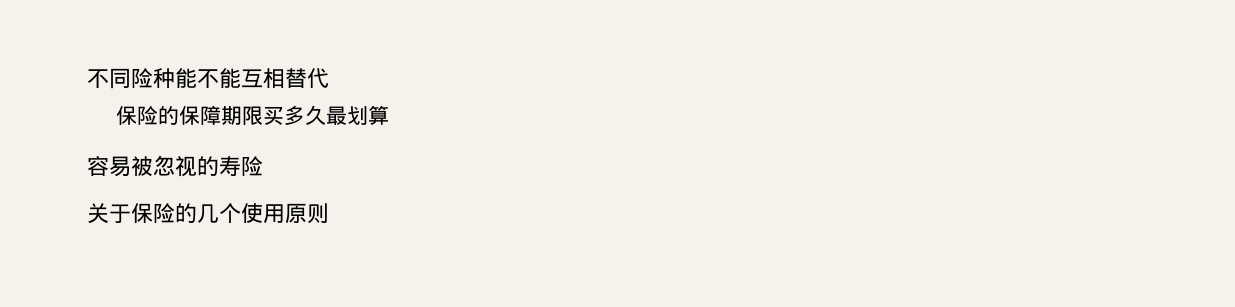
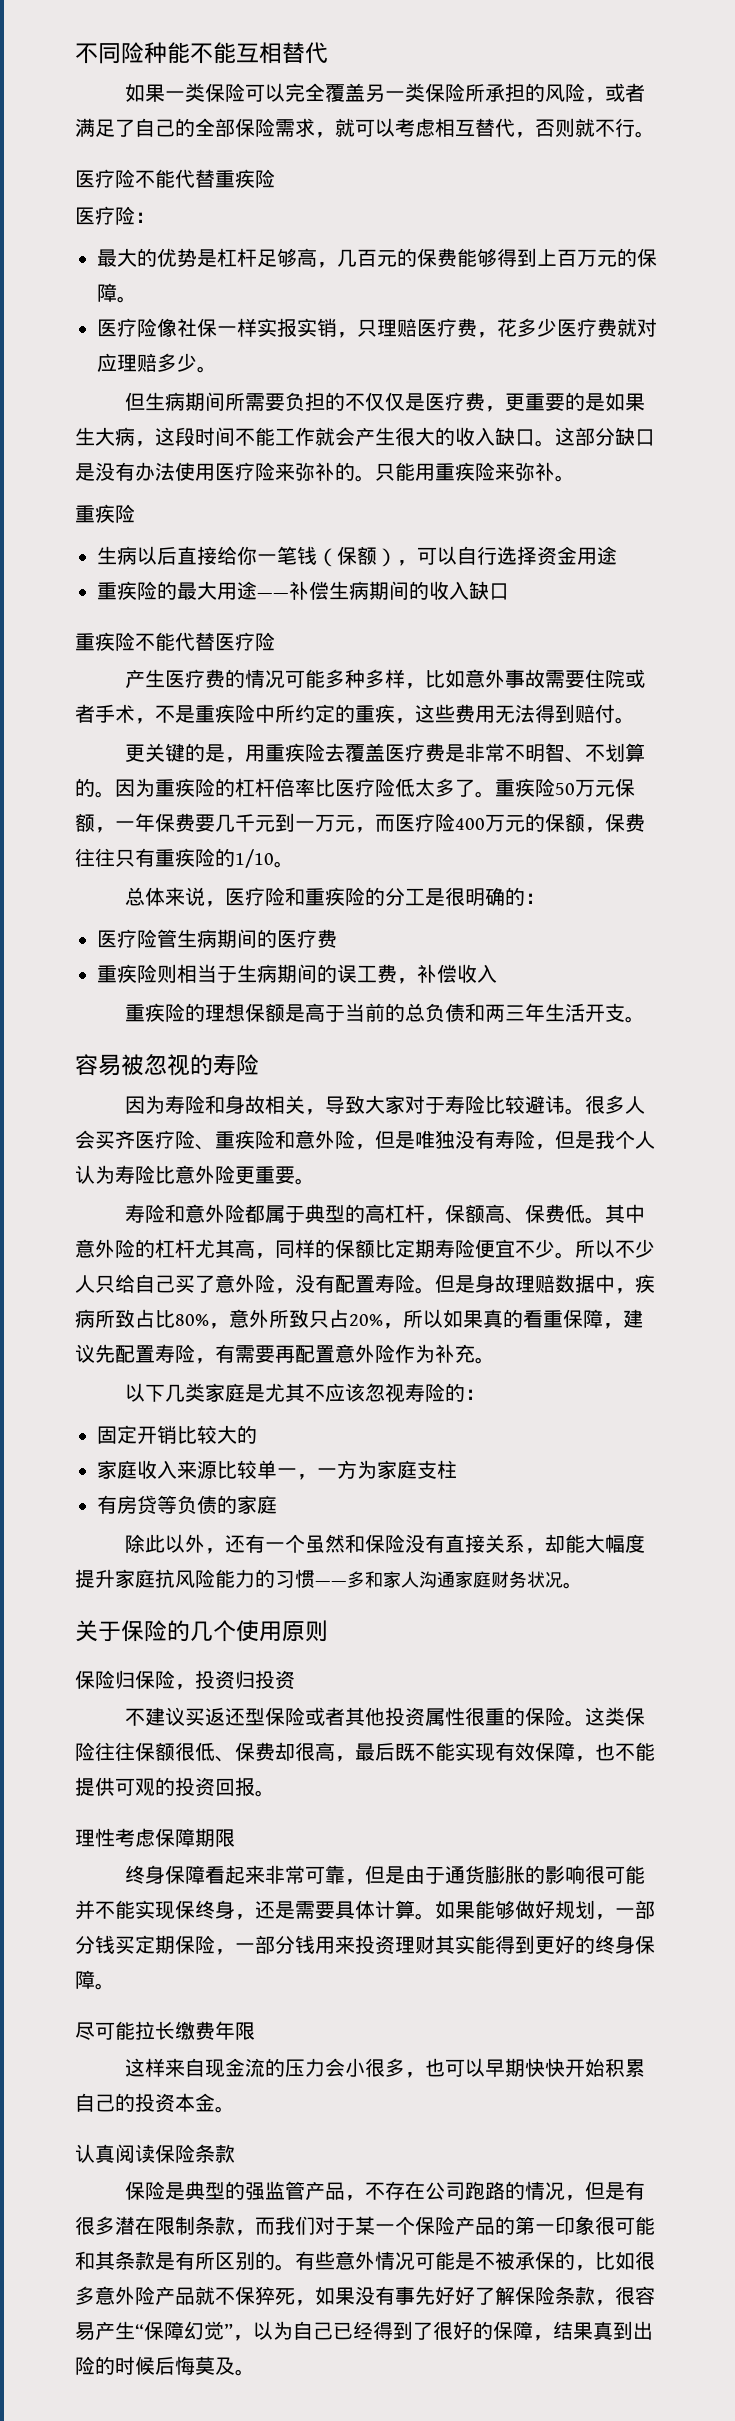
- 保险的保障期限买多久最划算
+ 如果一类保险可以完全覆盖另一类保险所承担的风险，或者满足了自己的全部保险需求，就可以考虑相互替代，否则就不行。
+ 医疗险不能代替重疾险
+ 医疗险：
+ 最大的优势是杠杆足够高，几百元的保费能够得到上百万元的保障。
+ 医疗险像社保一样实报实销，只理赔医疗费，花多少医疗费就对应理赔多少。
+ 但生病期间所需要负担的不仅仅是医疗费，更重要的是如果生大病，这段时间不能工作就会产生很大的收入缺口。这部分缺口是没有办法使用医疗险来弥补的。只能用重疾险来弥补。
+ 重疾险
+ 生病以后直接给你一笔钱（保额），可以自行选择资金用途
+ 重疾险的最大用途——补偿生病期间的收入缺口
+ 重疾险不能代替医疗险
+ 产生医疗费的情况可能多种多样，比如意外事故需要住院或者手术，不是重疾险中所约定的重疾，这些费用无法得到赔付。
+ 更关键的是，用重疾险去覆盖医疗费是非常不明智、不划算的。因为重疾险的杠杆倍率比医疗险低太多了。重疾险50万元保额，一年保费要几千元到一万元，而医疗险400万元的保额，保费往往只有重疾险的1/10。
+ 总体来说，医疗险和重疾险的分工是很明确的：
+ 医疗险管生病期间的医疗费
+ 重疾险则相当于生病期间的误工费，补偿收入
+ 重疾险的理想保额是高于当前的总负债和两三年生活开支。
  容易被忽视的寿险
+ 因为寿险和身故相关，导致大家对于寿险比较避讳。很多人会买齐医疗险、重疾险和意外险，但是唯独没有寿险，但是我个人认为寿险比意外险更重要。
+ 寿险和意外险都属于典型的高杠杆，保额高、保费低。其中意外险的杠杆尤其高，同样的保额比定期寿险便宜不少。所以不少人只给自己买了意外险，没有配置寿险。但是身故理赔数据中，疾病所致占比80%，意外所致只占20%，所以如果真的看重保障，建议先配置寿险，有需要再配置意外险作为补充。
+ 以下几类家庭是尤其不应该忽视寿险的：
+ 固定开销比较大的
+ 家庭收入来源比较单一，一方为家庭支柱
+ 有房贷等负债的家庭
+ 除此以外，还有一个虽然和保险没有直接关系，却能大幅度提升家庭抗风险能力的习惯——多和家人沟通家庭财务状况。
+ 保险归保险，投资归投资
+ 不建议买返还型保险或者其他投资属性很重的保险。这类保险往往保额很低、保费却很高，最后既不能实现有效保障，也不能提供可观的投资回报。
+ 理性考虑保障期限
+ 终身保障看起来非常可靠，但是由于通货膨胀的影响很可能并不能实现保终身，还是需要具体计算。如果能够做好规划，一部分钱买定期保险，一部分钱用来投资理财其实能得到更好的终身保障。
+ 尽可能拉长缴费年限
+ 这样来自现金流的压力会小很多，也可以早期快快开始积累自己的投资本金。
+ 认真阅读保险条款
+ 保险是典型的强监管产品，不存在公司跑路的情况，但是有很多潜在限制条款，而我们对于某一个保险产品的第一印象很可能和其条款是有所区别的。有些意外情况可能是不被承保的，比如很多意外险产品就不保猝死，如果没有事先好好了解保险条款，很容易产生“保障幻觉”，以为自己已经得到了很好的保障，结果真到出险的时候后悔莫及。

